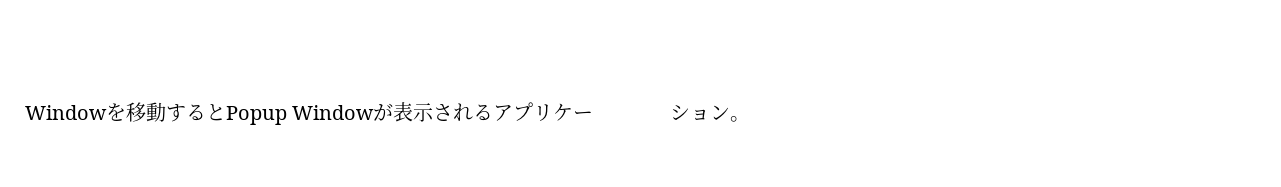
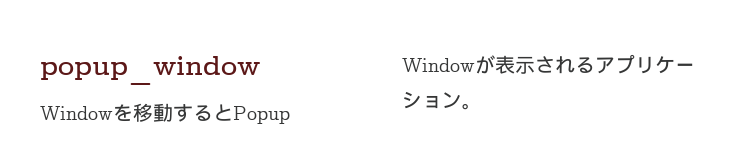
+ popup_window

